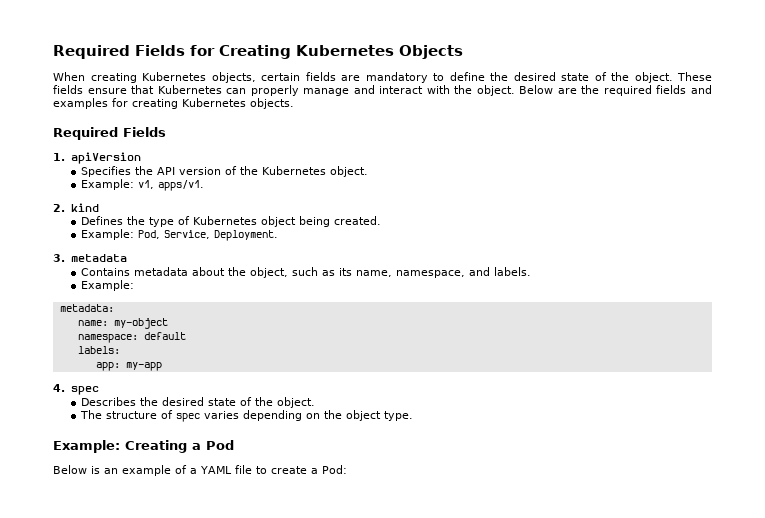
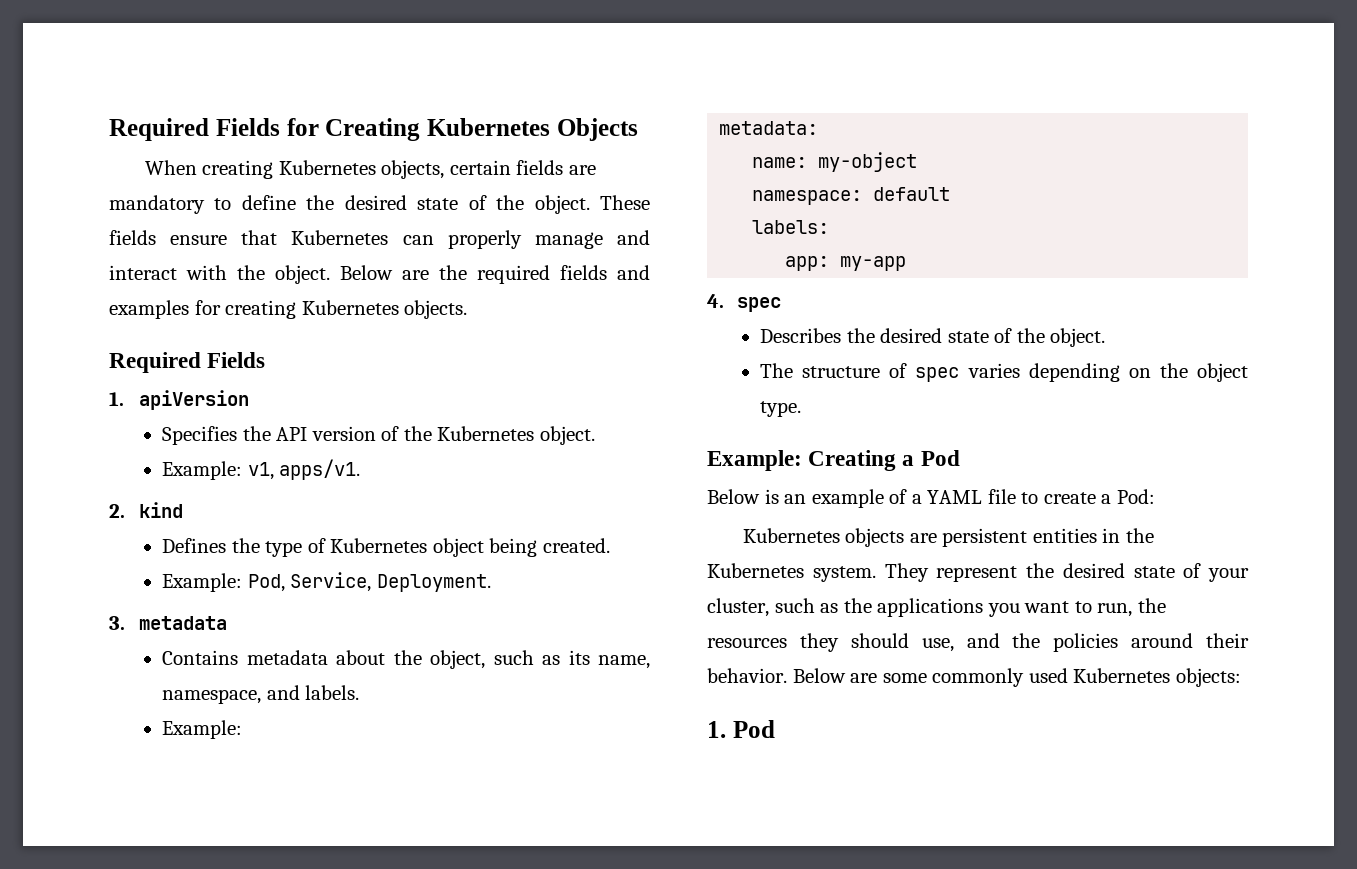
+ Kubernetes objects are persistent entities in the Kubernetes system. They represent the desired state of your cluster, such as the applications you want to run, the resources they should use, and the policies around their behavior. Below are some commonly used Kubernetes objects:
+ 1. Pod

